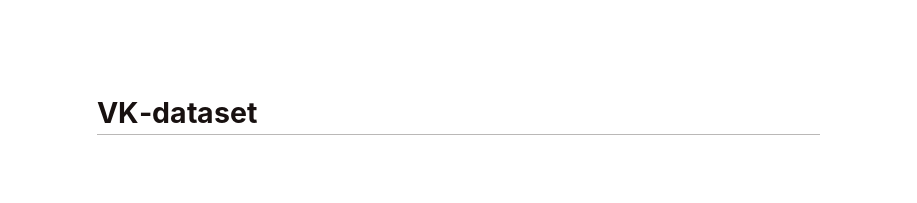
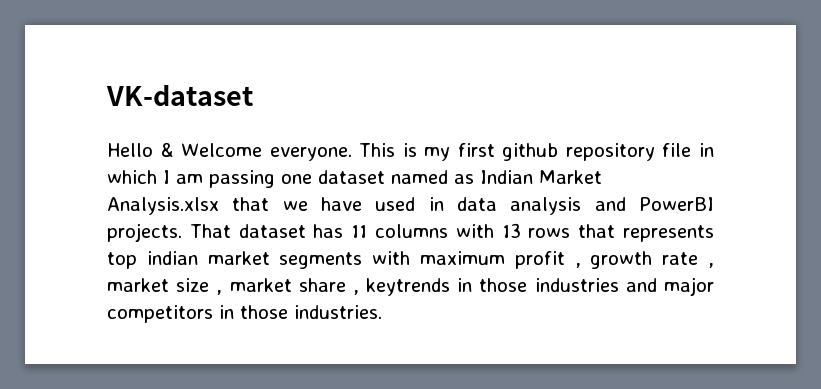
+ Hello & Welcome everyone. This is my first github repository file in which I am passing one dataset named as Indian Market Analysis.xlsx that we have used in data analysis and PowerBI projects. That dataset has 11 columns with 13 rows that represents top indian market segments with maximum profit , growth rate , market size , market share , keytrends in those industries and major competitors in those industries.

